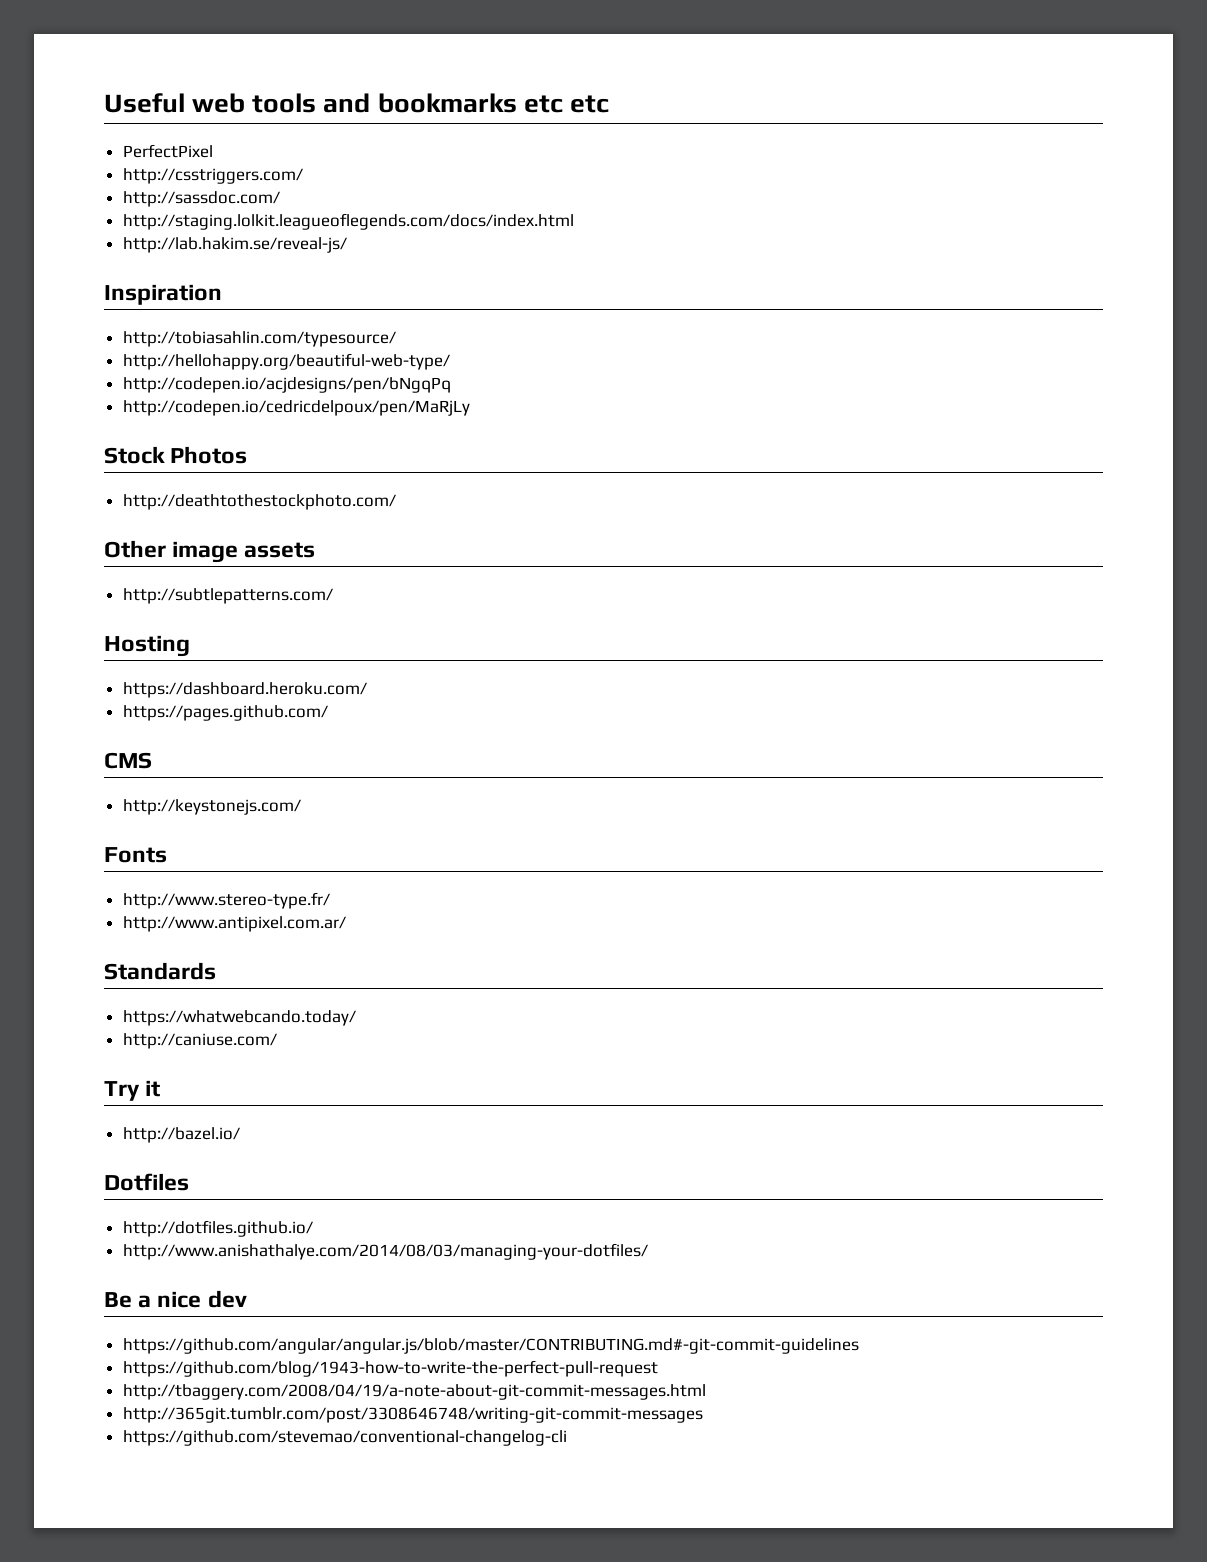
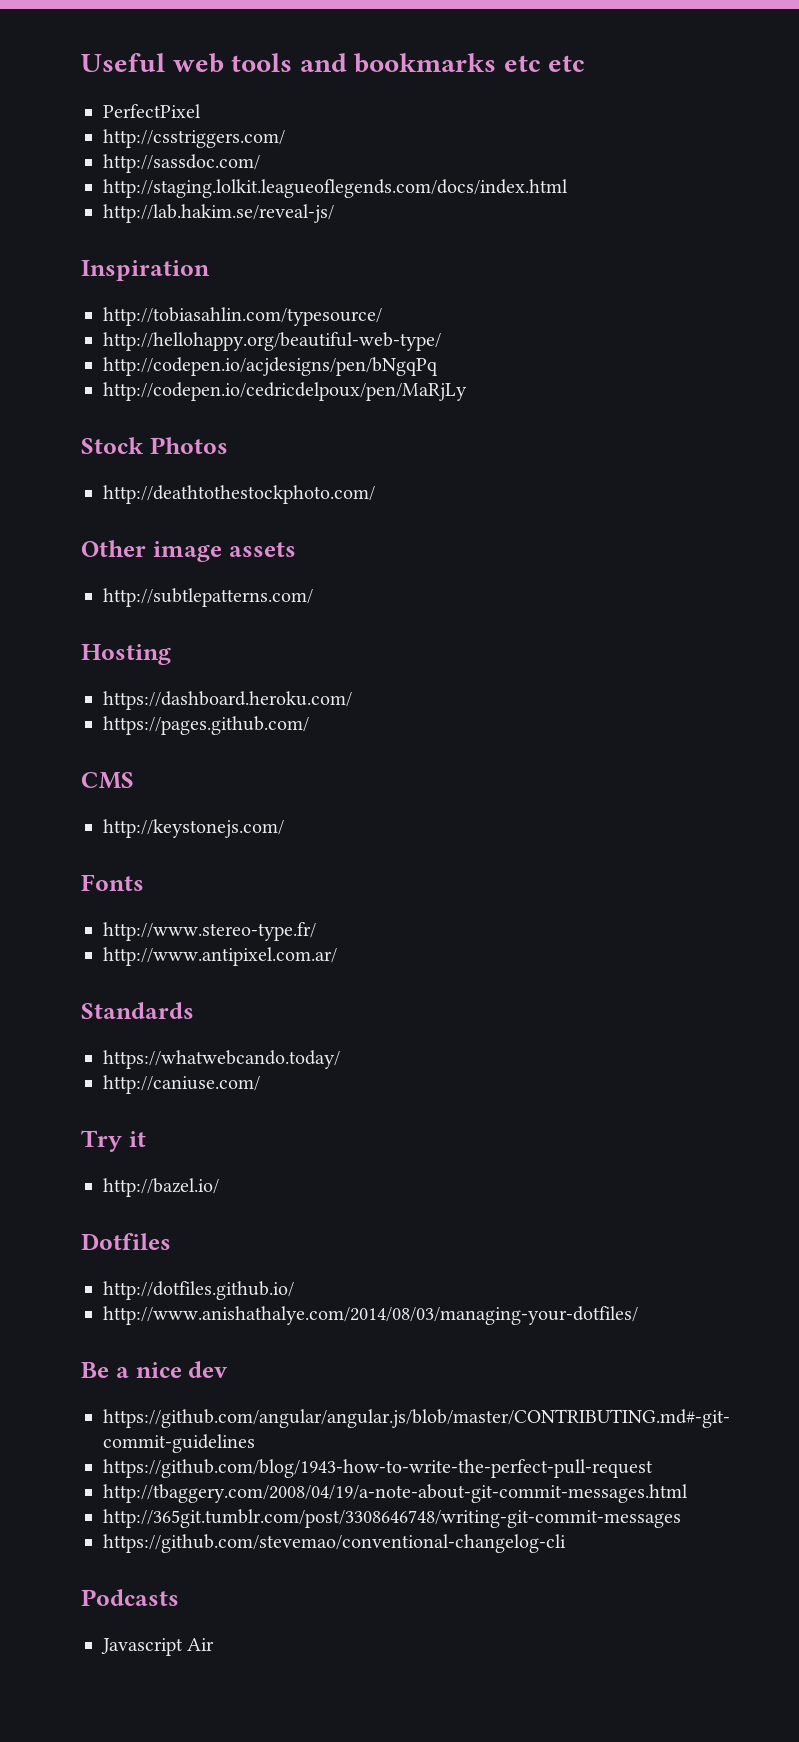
+ Podcasts
+ Javascript Air

